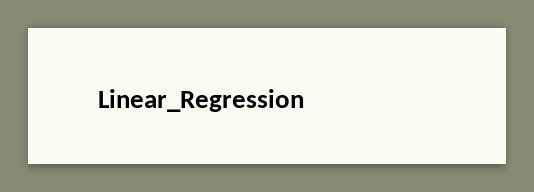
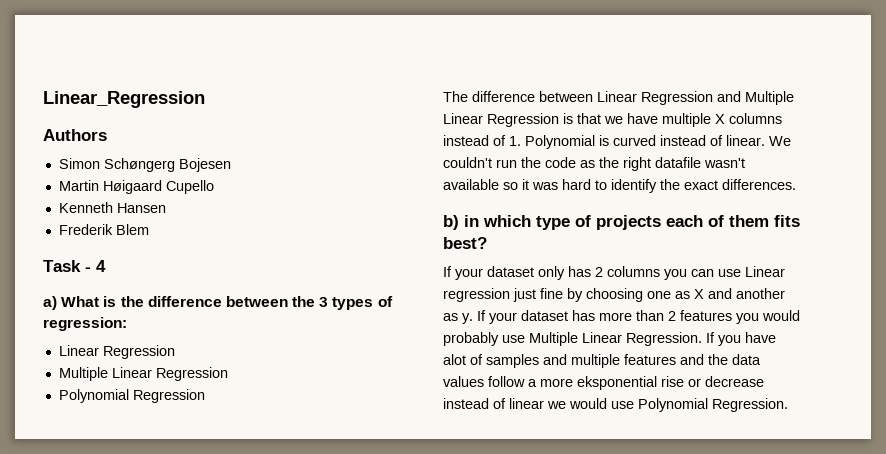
+ Authors
+ Simon Schøngerg Bojesen
+ Martin Høigaard Cupello
+ Kenneth Hansen
+ Frederik Blem
+ Task - 4
+ a) What is the difference between the 3 types of regression:
+ Linear Regression
+ Multiple Linear Regression
+ Polynomial Regression
+ The difference between Linear Regression and Multiple Linear Regression is that we have multiple X columns instead of 1. Polynomial is curved instead of linear. We couldn't run the code as the right datafile wasn't available so it was hard to identify the exact differences.
+ b) in which type of projects each of them fits best?
+ If your dataset only has 2 columns you can use Linear regression just fine by choosing one as X and another as y. If your dataset has more than 2 features you would probably use Multiple Linear Regression. If you have alot of samples and multiple features and the data values follow a more eksponential rise or decrease instead of linear we would use Polynomial Regression.

